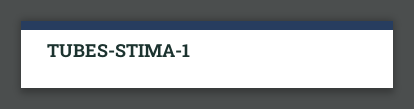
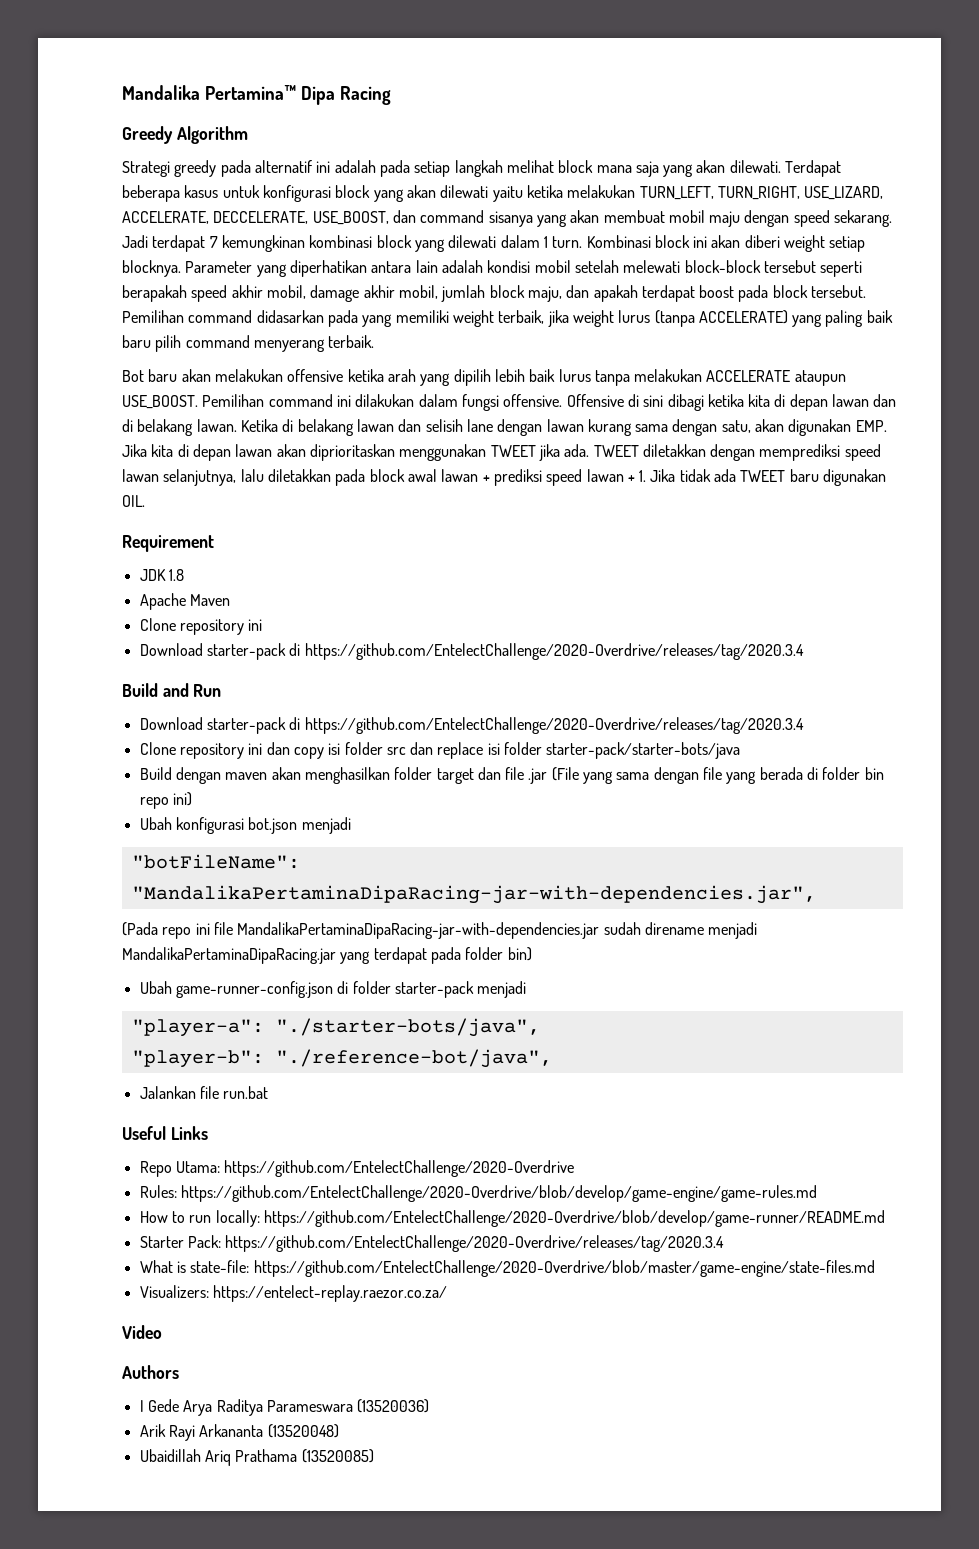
- TUBES-STIMA-1
+ Mandalika Pertamina™ Dipa Racing
+ Greedy Algorithm
+ Strategi greedy pada alternatif ini adalah pada setiap langkah melihat block mana saja yang akan dilewati. Terdapat beberapa kasus untuk konfigurasi block yang akan dilewati yaitu ketika melakukan TURN_LEFT, TURN_RIGHT, USE_LIZARD, ACCELERATE, DECCELERATE, USE_BOOST, dan command sisanya yang akan membuat mobil maju dengan speed sekarang. Jadi terdapat 7 kemungkinan kombinasi block yang dilewati dalam 1 turn. Kombinasi block ini akan diberi weight setiap blocknya. Parameter yang diperhatikan antara lain adalah kondisi mobil setelah melewati block-block tersebut seperti berapakah speed akhir mobil, damage akhir mobil, jumlah block maju, dan apakah terdapat boost pada block tersebut. Pemilihan command didasarkan pada yang memiliki weight terbaik, jika weight lurus (tanpa ACCELERATE) yang paling baik baru pilih command menyerang terbaik.
+ Bot baru akan melakukan offensive ketika arah yang dipilih lebih baik lurus tanpa melakukan ACCELERATE ataupun USE_BOOST. Pemilihan command ini dilakukan dalam fungsi offensive. Offensive di sini dibagi ketika kita di depan lawan dan di belakang lawan. Ketika di belakang lawan dan selisih lane dengan lawan kurang sama dengan satu, akan digunakan EMP. Jika kita di depan lawan akan diprioritaskan menggunakan TWEET jika ada. TWEET diletakkan dengan memprediksi speed lawan selanjutnya, lalu diletakkan pada block awal lawan + prediksi speed lawan + 1. Jika tidak ada TWEET baru digunakan OIL.
+ Requirement
+ JDK 1.8
+ Apache Maven
+ Clone repository ini
+ Download starter-pack di https://github.com/EntelectChallenge/2020-Overdrive/releases/tag/2020.3.4
+ Build and Run
+ Download starter-pack di https://github.com/EntelectChallenge/2020-Overdrive/releases/tag/2020.3.4
+ Clone repository ini dan copy isi folder src dan replace isi folder starter-pack/starter-bots/java
+ Build dengan maven akan menghasilkan folder target dan file .jar (File yang sama dengan file yang berada di folder bin repo ini)
+ Ubah konfigurasi bot.json menjadi
+ "botFileName": "MandalikaPertaminaDipaRacing-jar-with-dependencies.jar",
+ (Pada repo ini file MandalikaPertaminaDipaRacing-jar-with-dependencies.jar sudah direname menjadi MandalikaPertaminaDipaRacing.jar yang terdapat pada folder bin)
+ Ubah game-runner-config.json di folder starter-pack menjadi
+ "player-a": "./starter-bots/java",
+ "player-b": "./reference-bot/java",
+ Jalankan file run.bat
+ Useful Links
+ Repo Utama: https://github.com/EntelectChallenge/2020-Overdrive
+ Rules: https://github.com/EntelectChallenge/2020-Overdrive/blob/develop/game-engine/game-rules.md
+ How to run locally: https://github.com/EntelectChallenge/2020-Overdrive/blob/develop/game-runner/README.md
+ Starter Pack: https://github.com/EntelectChallenge/2020-Overdrive/releases/tag/2020.3.4
+ What is state-file: https://github.com/EntelectChallenge/2020-Overdrive/blob/master/game-engine/state-files.md
+ Visualizers: https://entelect-replay.raezor.co.za/
+ Video
+ Authors
+ I Gede Arya Raditya Parameswara (13520036)
+ Arik Rayi Arkananta (13520048)
+ Ubaidillah Ariq Prathama (13520085)

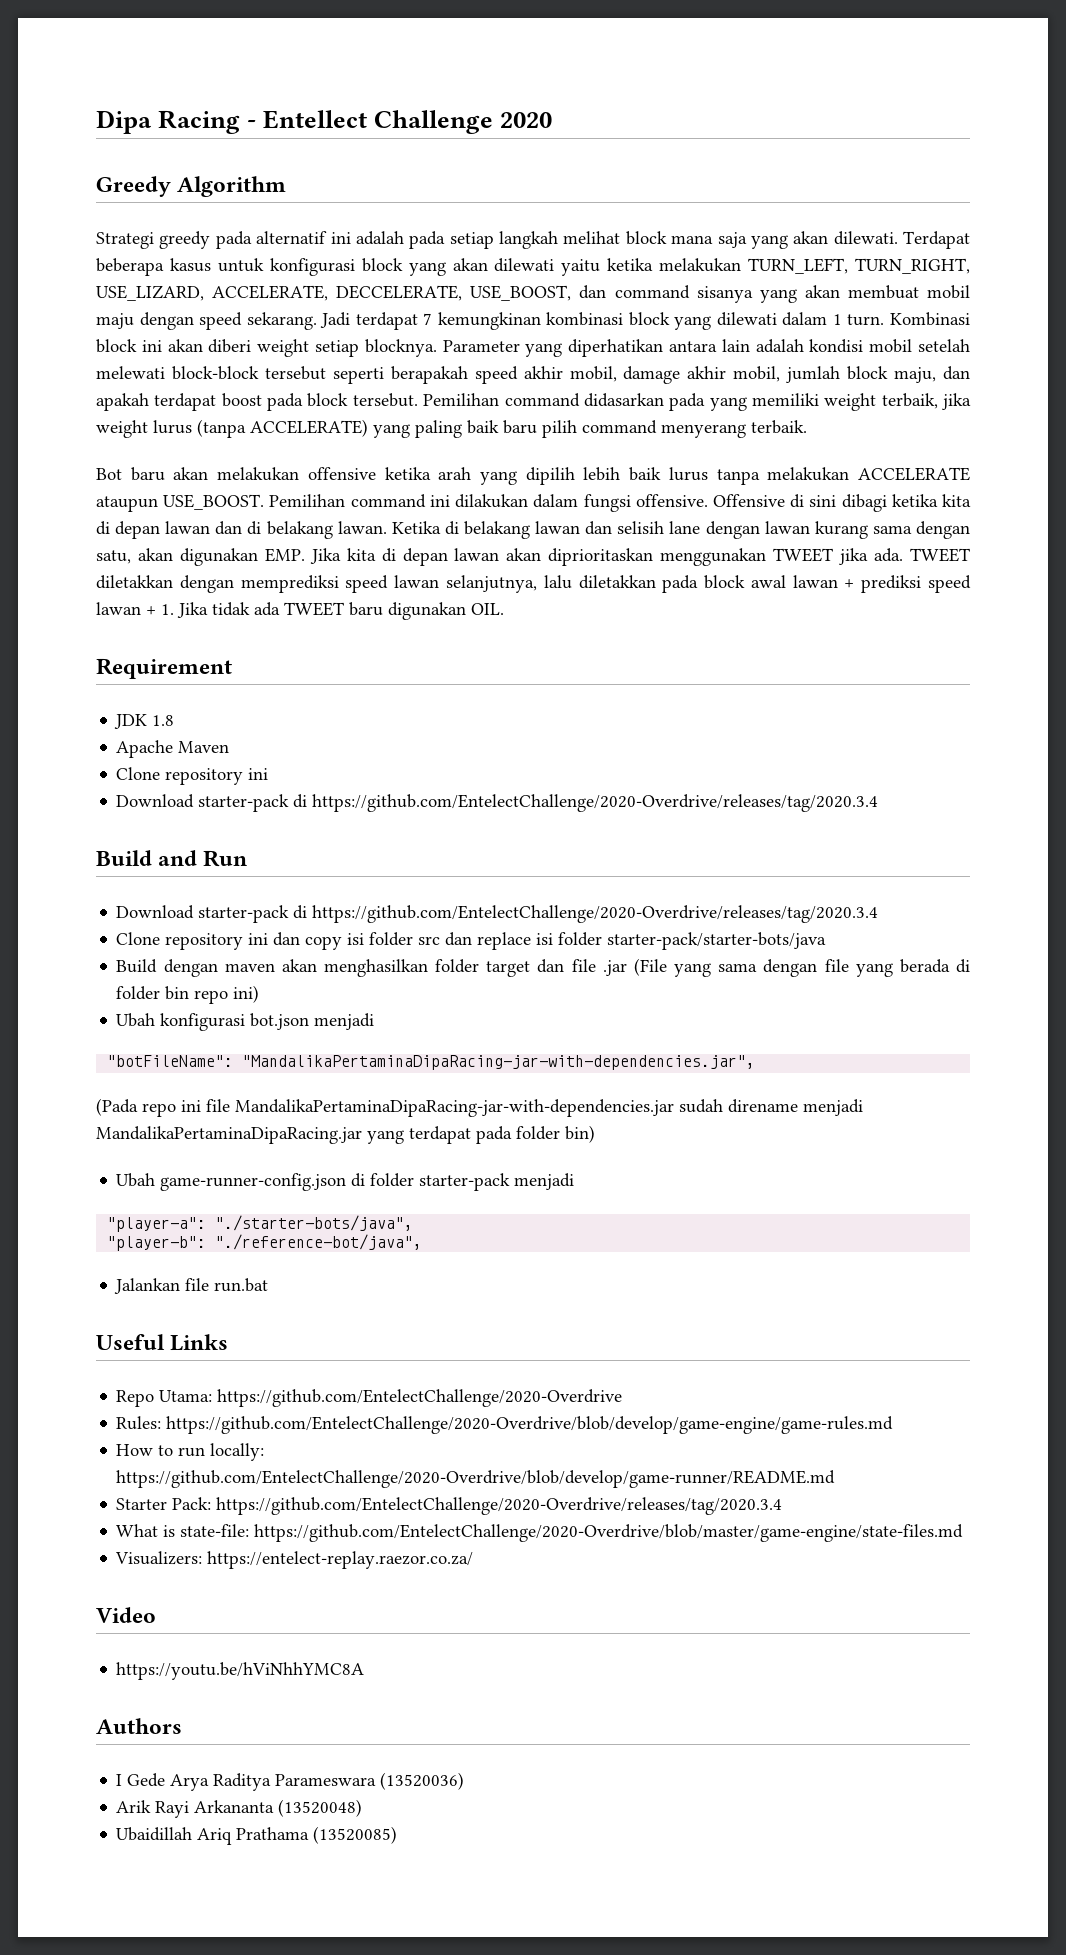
- Mandalika Pertamina™ Dipa Racing
+ Dipa Racing - Entellect Challenge 2020
+ https://youtu.be/hViNhhYMC8A

